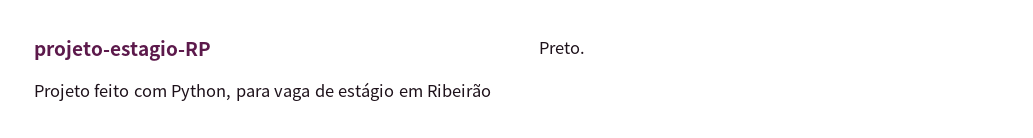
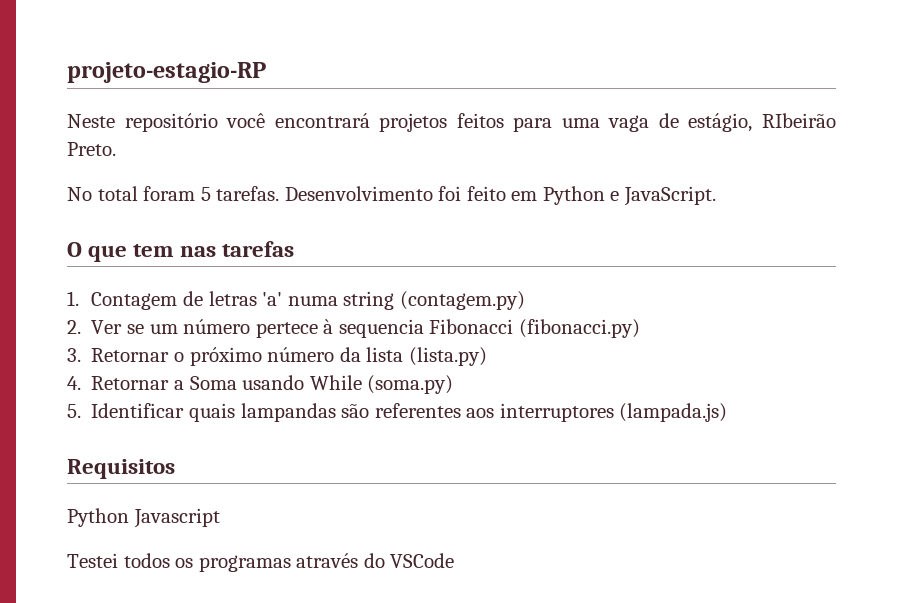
- Projeto feito com Python, para vaga de estágio em Ribeirão Preto.
+ Neste repositório você encontrará projetos feitos para uma vaga de estágio, RIbeirão Preto.
+ No total foram 5 tarefas. Desenvolvimento foi feito em Python e JavaScript.
+ O que tem nas tarefas
+ 1. Contagem de letras 'a' numa string (contagem.py)
+ 2. Ver se um número pertece à sequencia Fibonacci (fibonacci.py)
+ 3. Retornar o próximo número da lista (lista.py)
+ 4. Retornar a Soma usando While (soma.py)
+ 5. Identificar quais lampandas são referentes aos interruptores (lampada.js)
+ Requisitos
+ Python Javascript
+ Testei todos os programas através do VSCode

